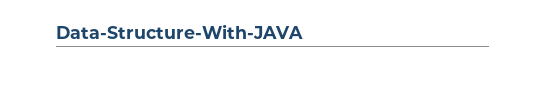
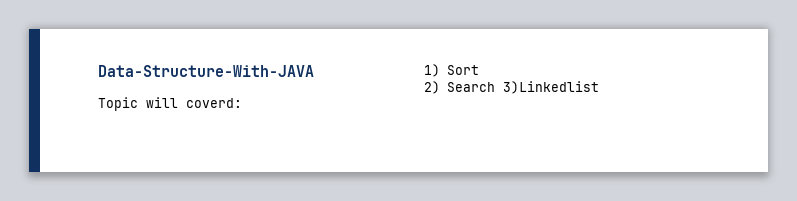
+ Topic will coverd:
+ 1) Sort
+ 2) Search 3)Linkedlist

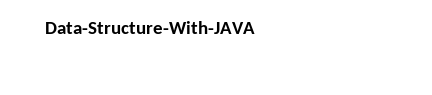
- Topic will coverd:
- 1) Sort
- 2) Search 3)Linkedlist

